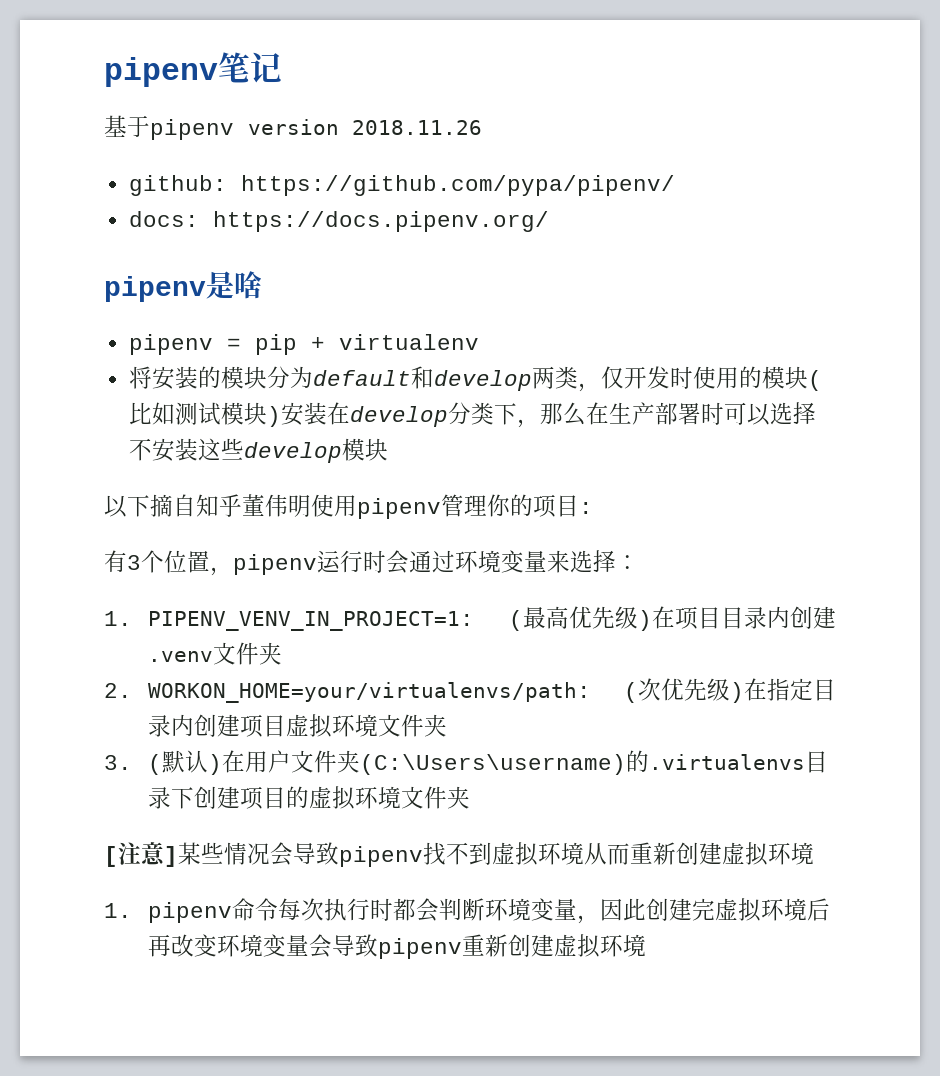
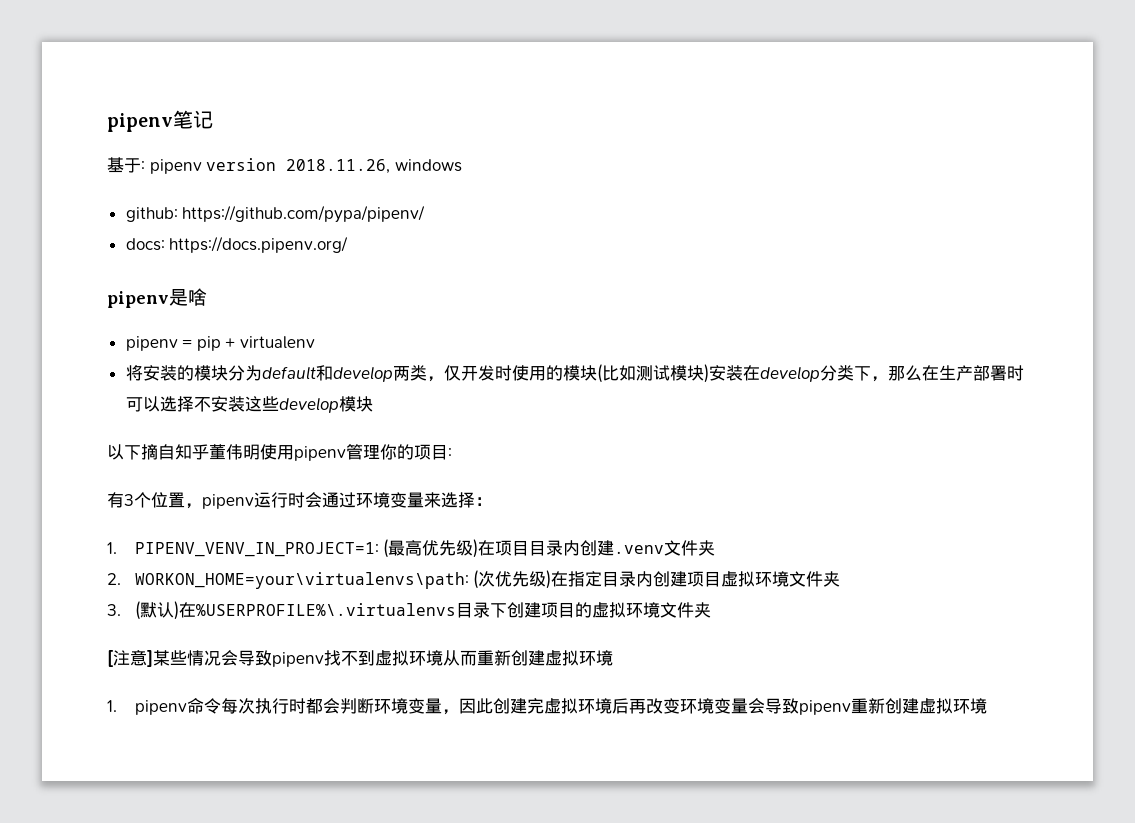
- 基于pipenv version 2018.11.26
+ 基于: pipenv version 2018.11.26, windows
- 2. WORKON_HOME=your/virtualenvs/path: (次优先级)在指定目录内创建项目虚拟环境文件夹
+ 2. WORKON_HOME=your\virtualenvs\path: (次优先级)在指定目录内创建项目虚拟环境文件夹
- 3. (默认)在用户文件夹(C:\Users\username)的.virtualenvs目录下创建项目的虚拟环境文件夹
+ 3. (默认)在%USERPROFILE%\.virtualenvs目录下创建项目的虚拟环境文件夹

